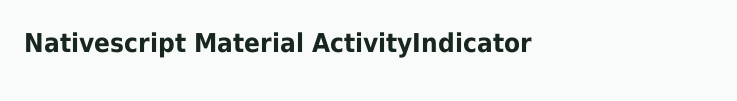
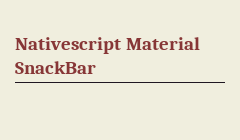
- Nativescript Material ActivityIndicator
+ Nativescript Material SnackBar

